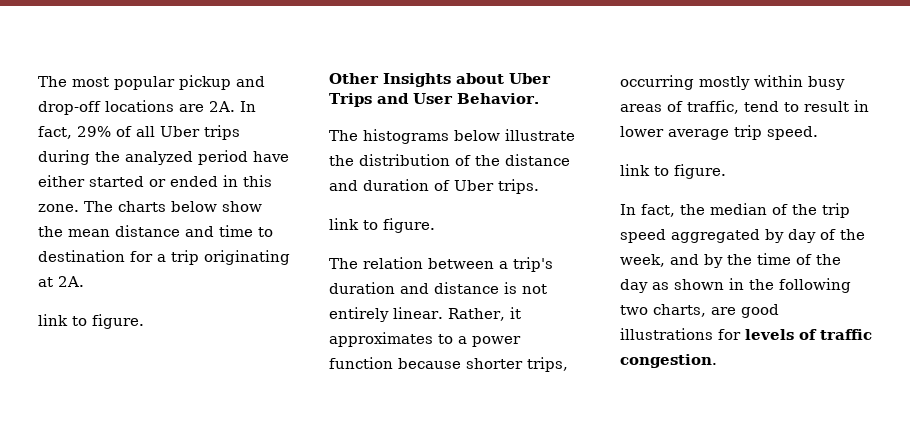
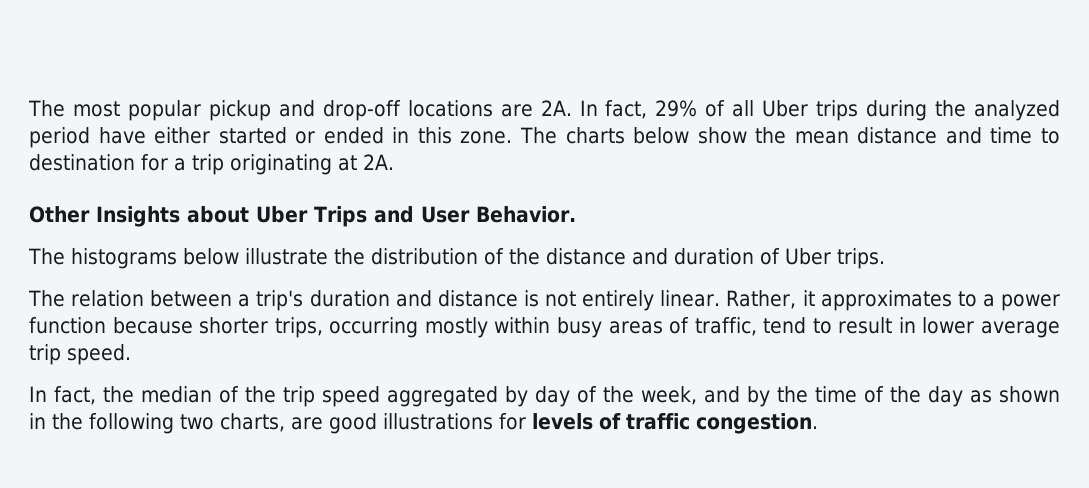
  The charts below show the mean distance and time to destination for a trip originating at 2A.
- link to figure.
  The histograms below illustrate the distribution of the distance and duration of Uber trips.
- link to figure.
  Rather, it approximates to a power function because shorter trips, occurring mostly within busy areas of traffic, tend to result in lower average trip speed.
- link to figure.

